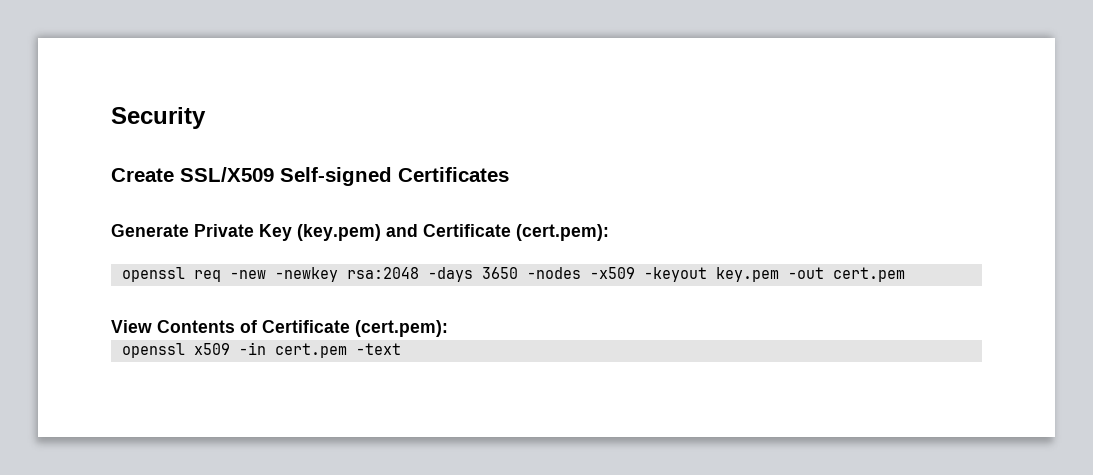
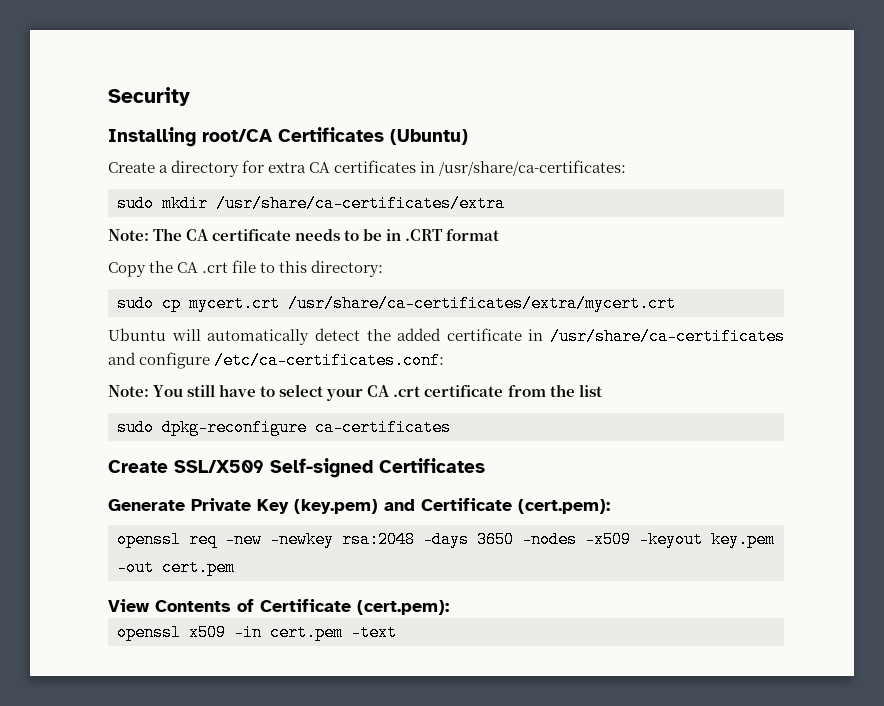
+ Installing root/CA Certificates (Ubuntu)
+ Create a directory for extra CA certificates in /usr/share/ca-certificates:
+ sudo mkdir /usr/share/ca-certificates/extra
+ Note: The CA certificate needs to be in .CRT format
+ Copy the CA .crt file to this directory:
+ sudo cp mycert.crt /usr/share/ca-certificates/extra/mycert.crt
+ Ubuntu will automatically detect the added certificate in /usr/share/ca-certificates and configure /etc/ca-certificates.conf:
+ Note: You still have to select your CA .crt certificate from the list
+ sudo dpkg-reconfigure ca-certificates

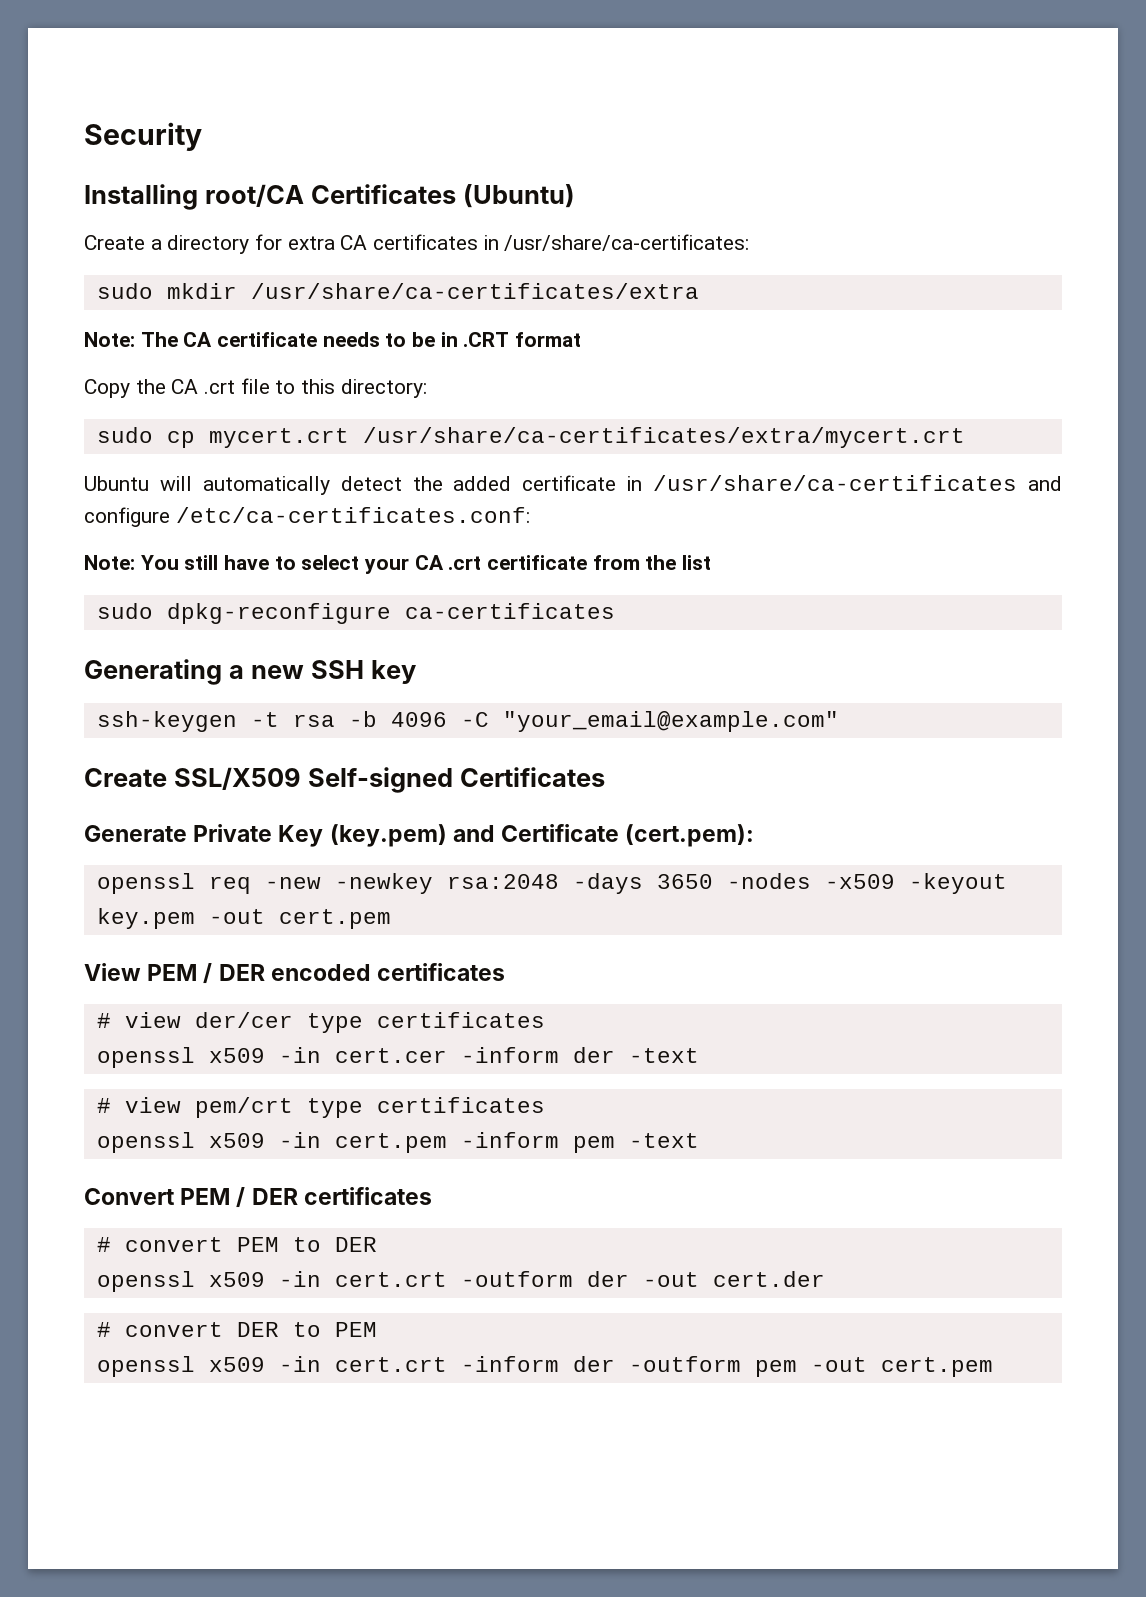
+ Generating a new SSH key
+ ssh-keygen -t rsa -b 4096 -C "your_email@example.com"
- View Contents of Certificate (cert.pem):
+ View PEM / DER encoded certificates
+ # view der/cer type certificates
+ openssl x509 -in cert.cer -inform der -text
+ # view pem/crt type certificates
- openssl x509 -in cert.pem -text
+ openssl x509 -in cert.pem -inform pem -text
+ Convert PEM / DER certificates
+ # convert PEM to DER
+ openssl x509 -in cert.crt -outform der -out cert.der
+ # convert DER to PEM
+ openssl x509 -in cert.crt -inform der -outform pem -out cert.pem

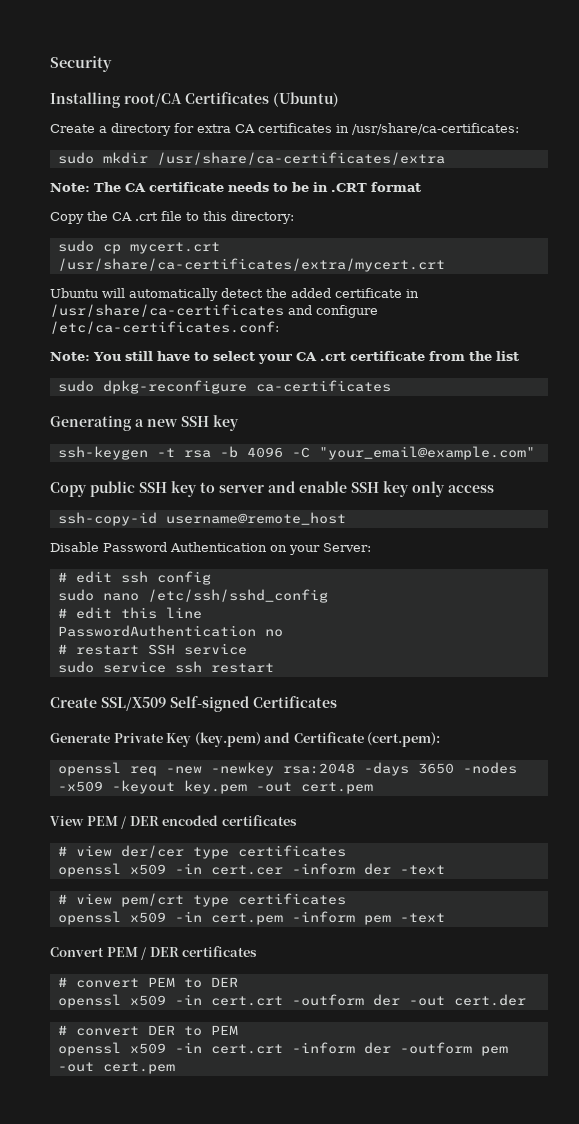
+ Copy public SSH key to server and enable SSH key only access
+ ssh-copy-id username@remote_host
+ Disable Password Authentication on your Server:
+ # edit ssh config
+ sudo nano /etc/ssh/sshd_config
+ # edit this line
+ PasswordAuthentication no
+ # restart SSH service
+ sudo service ssh restart

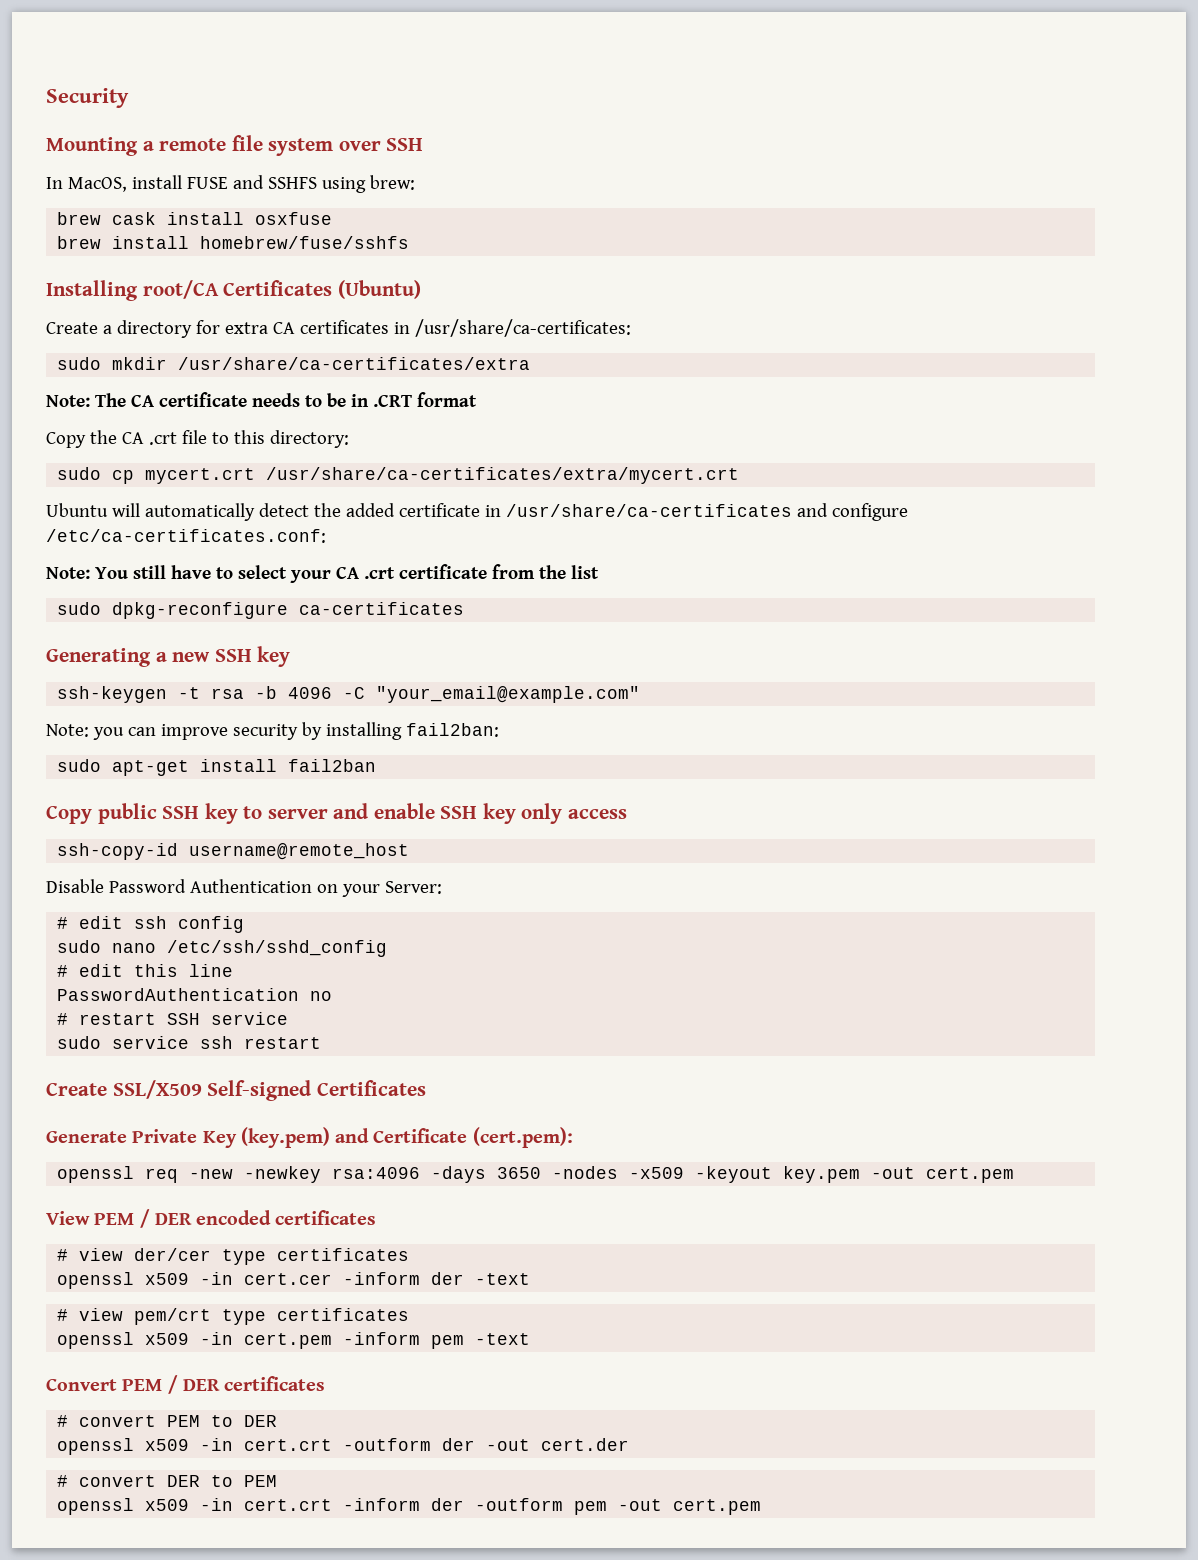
+ Mounting a remote file system over SSH
+ In MacOS, install FUSE and SSHFS using brew:
+ brew cask install osxfuse
+ brew install homebrew/fuse/sshfs
+ Note: you can improve security by installing fail2ban:
+ sudo apt-get install fail2ban
- openssl req -new -newkey rsa:2048 -days 3650 -nodes -x509 -keyout key.pem -out cert.pem
+ openssl req -new -newkey rsa:4096 -days 3650 -nodes -x509 -keyout key.pem -out cert.pem

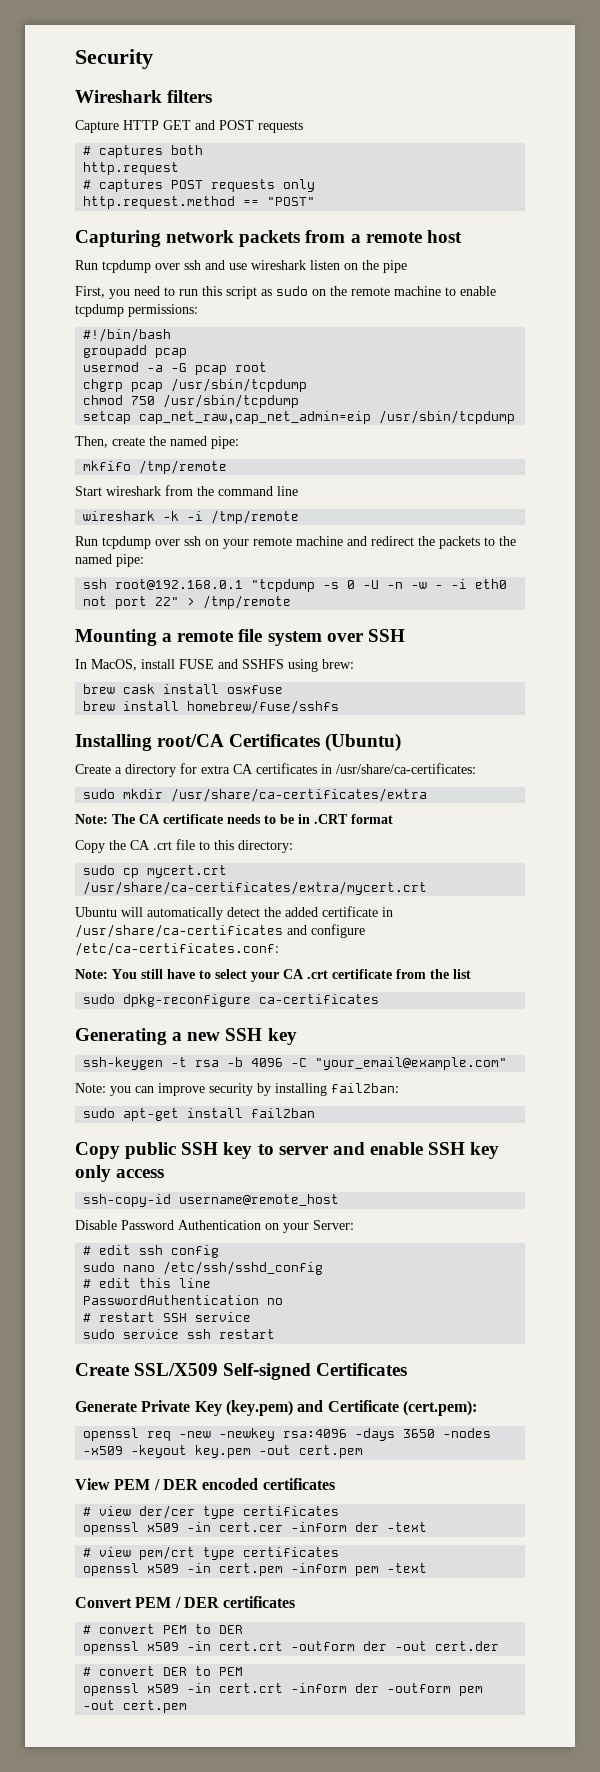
+ Wireshark filters
+ Capture HTTP GET and POST requests
+ # captures both
+ http.request
+ # captures POST requests only
+ http.request.method == "POST"
+ Capturing network packets from a remote host
+ Run tcpdump over ssh and use wireshark listen on the pipe
+ First, you need to run this script as sudo on the remote machine to enable tcpdump permissions:
+ #!/bin/bash
+ groupadd pcap
+ usermod -a -G pcap root
+ chgrp pcap /usr/sbin/tcpdump
+ chmod 750 /usr/sbin/tcpdump
+ setcap cap_net_raw,cap_net_admin=eip /usr/sbin/tcpdump
+ Then, create the named pipe:
+ mkfifo /tmp/remote
+ Start wireshark from the command line
+ wireshark -k -i /tmp/remote
+ Run tcpdump over ssh on your remote machine and redirect the packets to the named pipe:
+ ssh root@192.168.0.1 "tcpdump -s 0 -U -n -w - -i eth0 not port 22" > /tmp/remote

